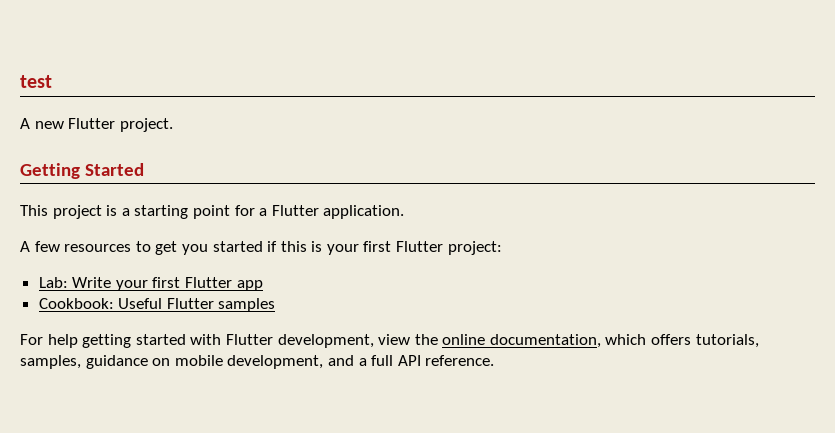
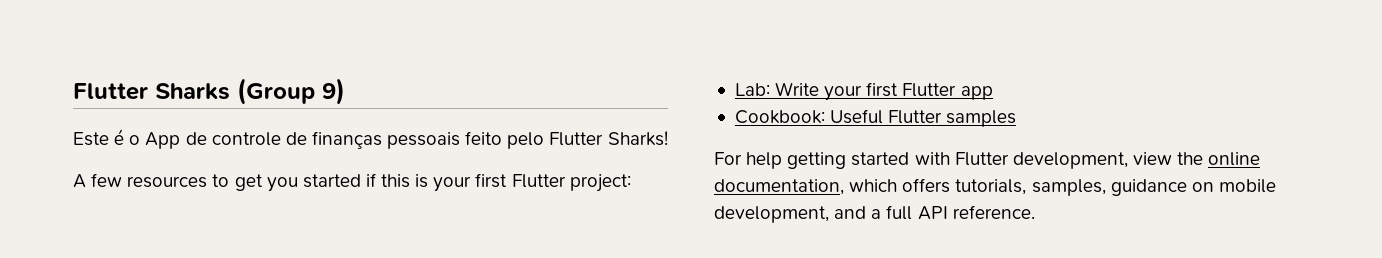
- test
- A new Flutter project.
- Getting Started
- This project is a starting point for a Flutter application.
+ Flutter Sharks (Group 9)
+ Este é o App de controle de finanças pessoais feito pelo Flutter Sharks!

